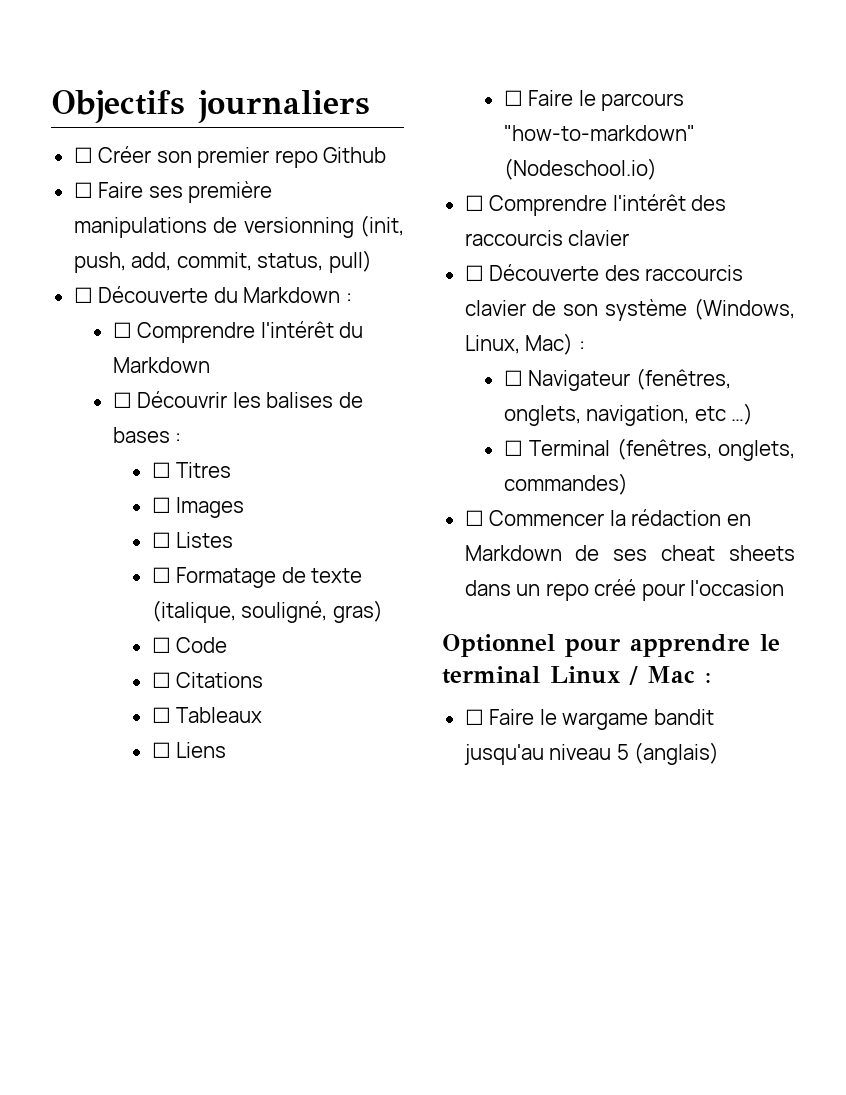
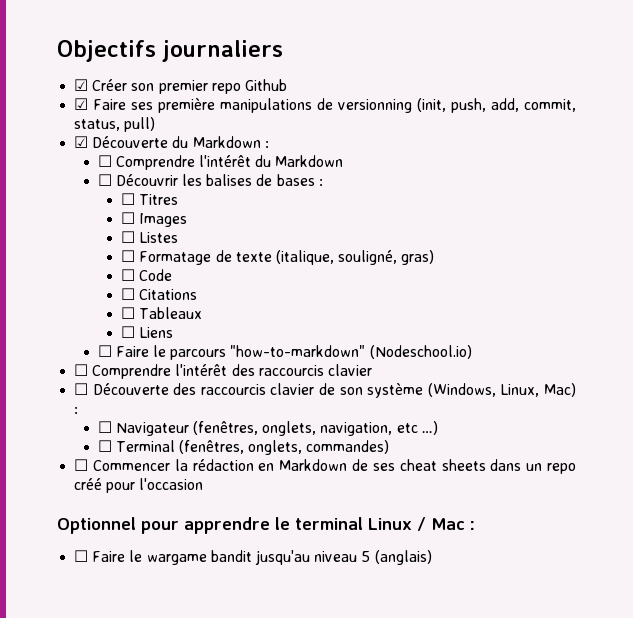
- ☐ Créer son premier repo Github
+ ☑ Créer son premier repo Github
- ☐ Faire ses première manipulations de versionning (init, push, add, commit, status, pull)
+ ☑ Faire ses première manipulations de versionning (init, push, add, commit, status, pull)
- ☐ Découverte du Markdown :
+ ☑ Découverte du Markdown :

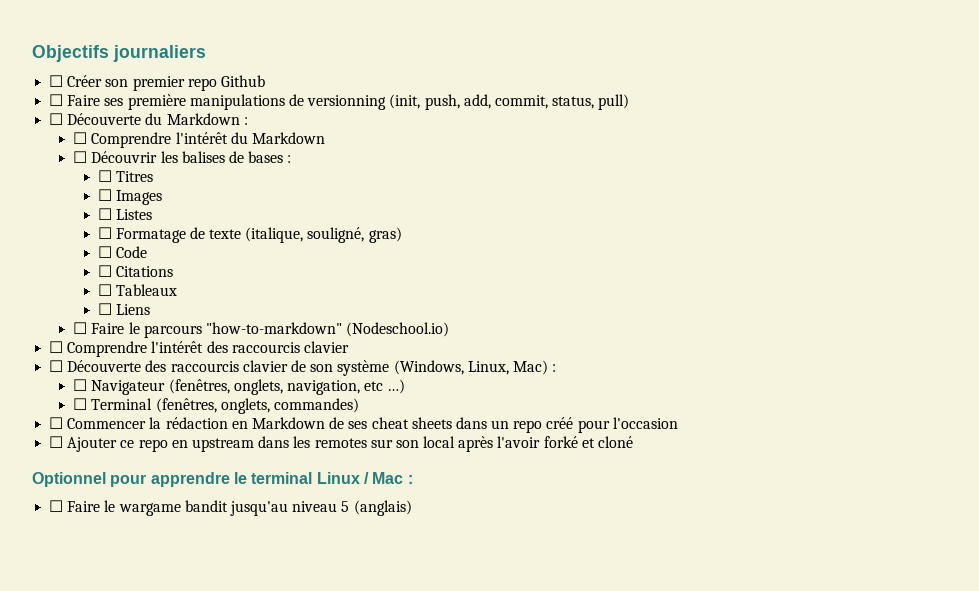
- ☑ Créer son premier repo Github
+ ☐ Créer son premier repo Github
- ☑ Faire ses première manipulations de versionning (init, push, add, commit, status, pull)
+ ☐ Faire ses première manipulations de versionning (init, push, add, commit, status, pull)
- ☑ Découverte du Markdown :
+ ☐ Découverte du Markdown :
+ ☐ Ajouter ce repo en upstream dans les remotes sur son local après l'avoir forké et cloné

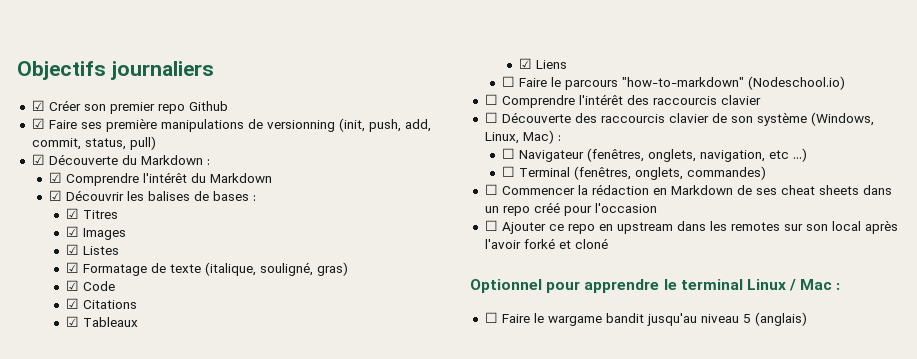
- ☐ Créer son premier repo Github
+ ☑ Créer son premier repo Github
- ☐ Faire ses première manipulations de versionning (init, push, add, commit, status, pull)
+ ☑ Faire ses première manipulations de versionning (init, push, add, commit, status, pull)
- ☐ Découverte du Markdown :
+ ☑ Découverte du Markdown :
- ☐ Comprendre l'intérêt du Markdown
+ ☑ Comprendre l'intérêt du Markdown
- ☐ Découvrir les balises de bases :
+ ☑ Découvrir les balises de bases :
- ☐ Titres
+ ☑ Titres
- ☐ Images
+ ☑ Images
- ☐ Listes
+ ☑ Listes
- ☐ Formatage de texte (italique, souligné, gras)
+ ☑ Formatage de texte (italique, souligné, gras)
- ☐ Code
+ ☑ Code
- ☐ Citations
+ ☑ Citations
- ☐ Tableaux
+ ☑ Tableaux
- ☐ Liens
+ ☑ Liens

